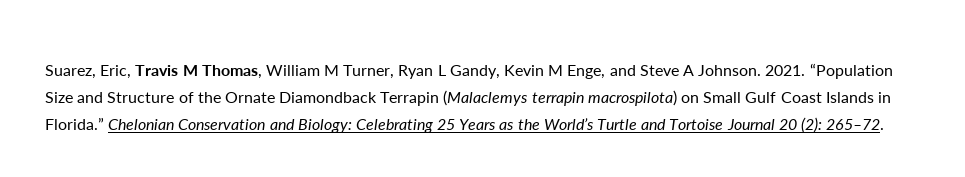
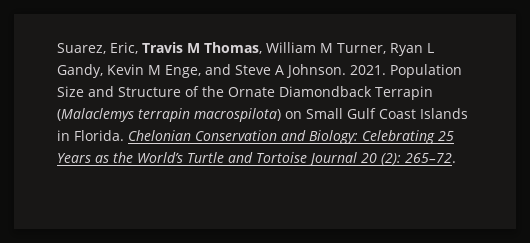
- “Population Size and Structure of the Ornate Diamondback Terrapin (Malaclemys terrapin macrospilota) on Small Gulf Coast Islands in Florida.”
+ Population Size and Structure of the Ornate Diamondback Terrapin (Malaclemys terrapin macrospilota) on Small Gulf Coast Islands in Florida.

